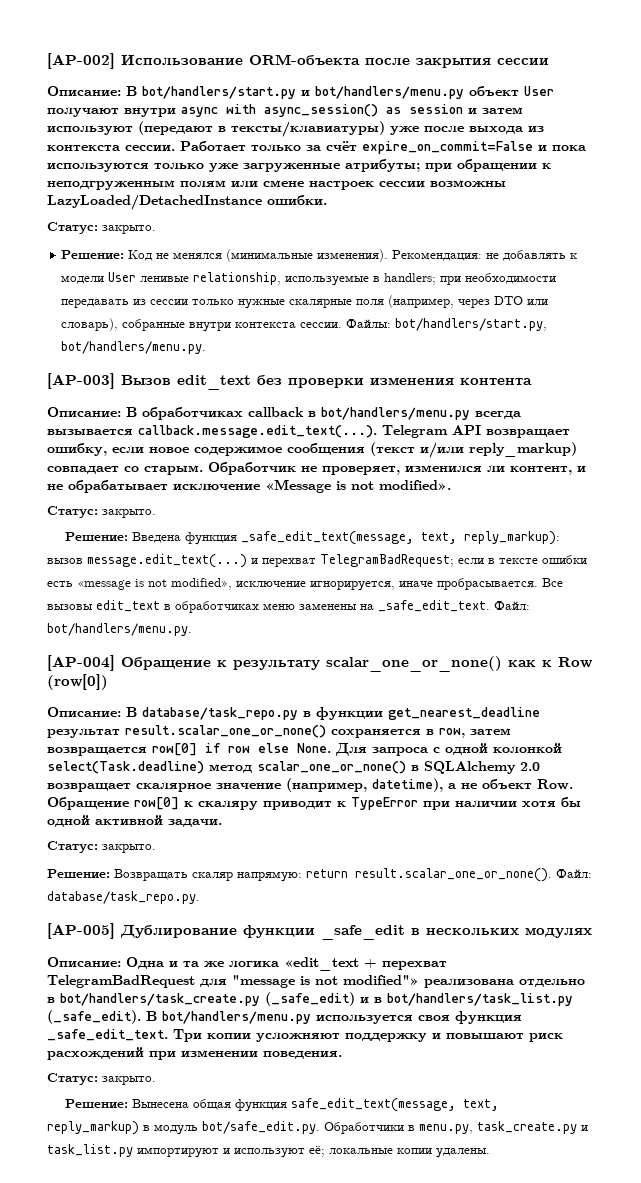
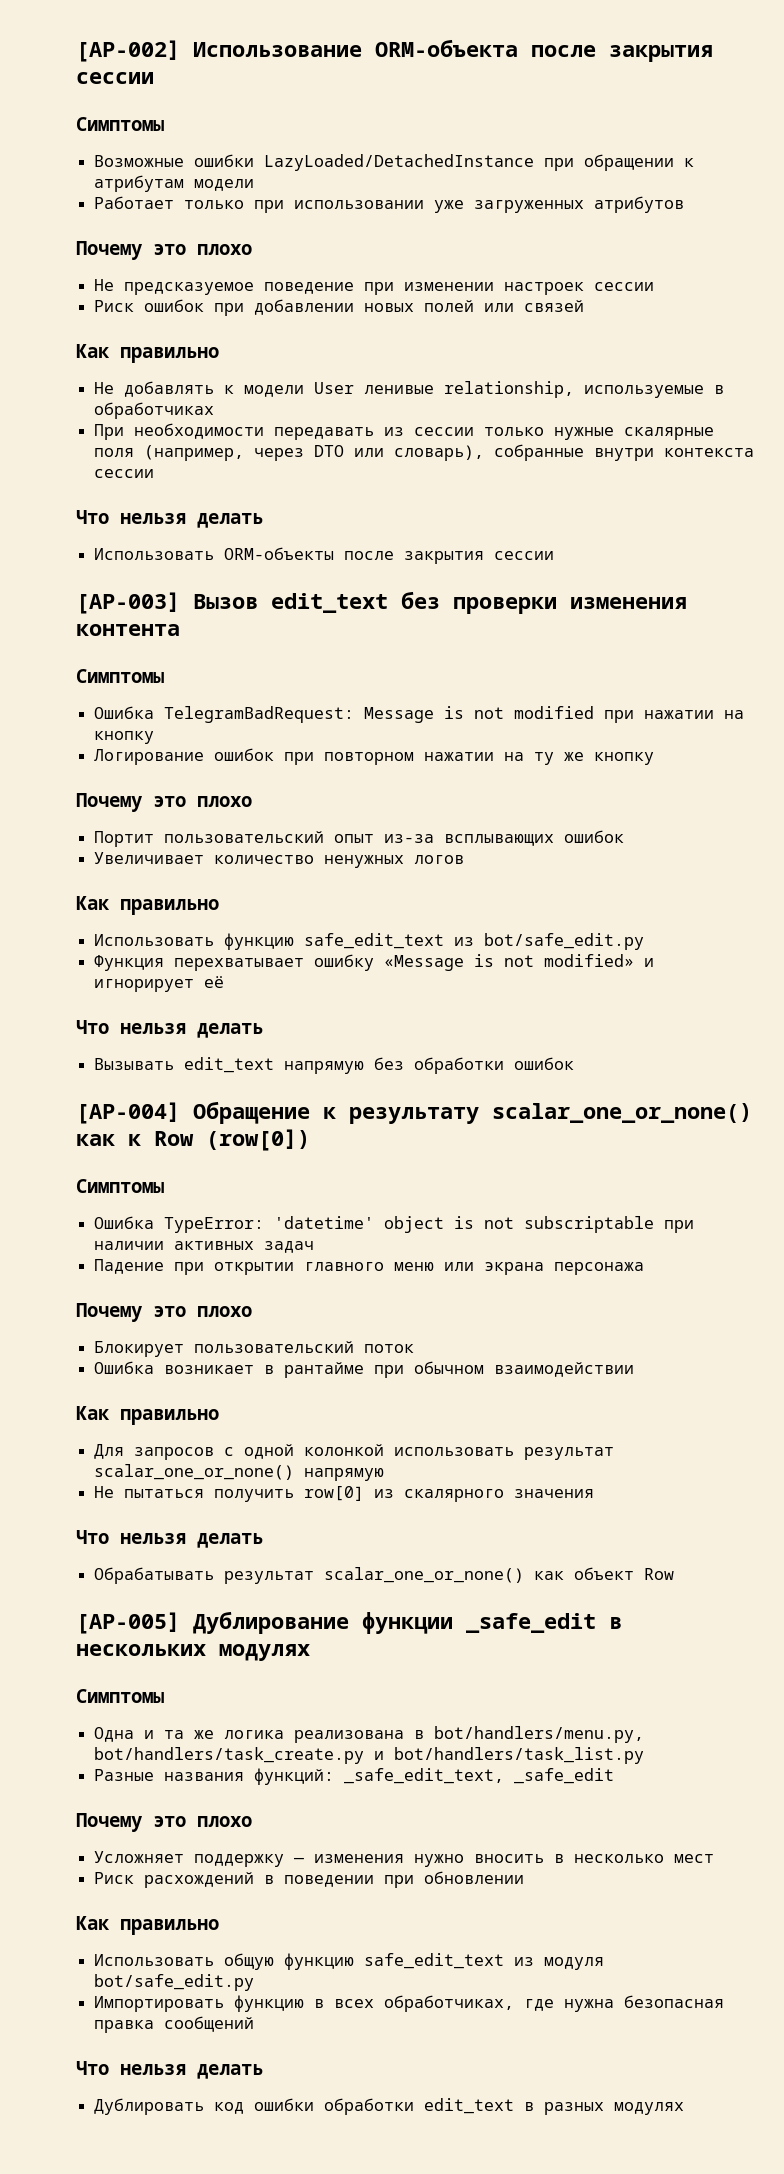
  [AP-002] Использование ORM-объекта после закрытия сессии
- Описание: В bot/handlers/start.py и bot/handlers/menu.py объект User получают внутри async with async_session() as session и затем используют (передают в тексты/клавиатуры) уже после выхода из контекста сессии. Работает только за счёт expire_on_commit=False и пока используются только уже загруженные атрибуты; при обращении к неподгруженным полям или смене настроек сессии возможны LazyLoaded/DetachedInstance ошибки.
- Статус: закрыто.
- Решение: Код не менялся (минимальные изменения). Рекомендация: не добавлять к модели User ленивые relationship, используемые в handlers; при необходимости передавать из сессии только нужные скалярные поля (например, через DTO или словарь), собранные внутри контекста сессии. Файлы: bot/handlers/start.py, bot/handlers/menu.py.
+ Симптомы
+ Возможные ошибки LazyLoaded/DetachedInstance при обращении к атрибутам модели
+ Работает только при использовании уже загруженных атрибутов
+ Почему это плохо
+ Не предсказуемое поведение при изменении настроек сессии
+ Риск ошибок при добавлении новых полей или связей
+ Как правильно
+ Не добавлять к модели User ленивые relationship, используемые в обработчиках
+ При необходимости передавать из сессии только нужные скалярные поля (например, через DTO или словарь), собранные внутри контекста сессии
+ Что нельзя делать
+ Использовать ORM-объекты после закрытия сессии
  [AP-003] Вызов edit_text без проверки изменения контента
- Описание: В обработчиках callback в bot/handlers/menu.py всегда вызывается callback.message.edit_text(...). Telegram API возвращает ошибку, если новое содержимое сообщения (текст и/или reply_markup) совпадает со старым. Обработчик не проверяет, изменился ли контент, и не обрабатывает исключение «Message is not modified».
- Статус: закрыто.
- Решение: Введена функция _safe_edit_text(message, text, reply_markup): вызов message.edit_text(...) и перехват TelegramBadRequest; если в тексте ошибки есть «message is not modified», исключение игнорируется, иначе пробрасывается. Все вызовы edit_text в обработчиках меню заменены на _safe_edit_text. Файл: bot/handlers/menu.py.
+ Симптомы
+ Ошибка TelegramBadRequest: Message is not modified при нажатии на кнопку
+ Логирование ошибок при повторном нажатии на ту же кнопку
+ Почему это плохо
+ Портит пользовательский опыт из-за всплывающих ошибок
+ Увеличивает количество ненужных логов
+ Как правильно
+ Использовать функцию safe_edit_text из bot/safe_edit.py
+ Функция перехватывает ошибку «Message is not modified» и игнорирует её
+ Что нельзя делать
+ Вызывать edit_text напрямую без обработки ошибок
  [AP-004] Обращение к результату scalar_one_or_none() как к Row (row[0])
- Описание: В database/task_repo.py в функции get_nearest_deadline результат result.scalar_one_or_none() сохраняется в row, затем возвращается row[0] if row else None. Для запроса с одной колонкой select(Task.deadline) метод scalar_one_or_none() в SQLAlchemy 2.0 возвращает скалярное значение (например, datetime), а не объект Row. Обращение row[0] к скаляру приводит к TypeError при наличии хотя бы одной активной задачи.
- Статус: закрыто.
- Решение: Возвращать скаляр напрямую: return result.scalar_one_or_none(). Файл: database/task_repo.py.
+ Симптомы
+ Ошибка TypeError: 'datetime' object is not subscriptable при наличии активных задач
+ Падение при открытии главного меню или экрана персонажа
+ Почему это плохо
+ Блокирует пользовательский поток
+ Ошибка возникает в рантайме при обычном взаимодействии
+ Как правильно
+ Для запросов с одной колонкой использовать результат scalar_one_or_none() напрямую
+ Не пытаться получить row[0] из скалярного значения
+ Что нельзя делать
+ Обрабатывать результат scalar_one_or_none() как объект Row
  [AP-005] Дублирование функции _safe_edit в нескольких модулях
- Описание: Одна и та же логика «edit_text + перехват TelegramBadRequest для "message is not modified"» реализована отдельно в bot/handlers/task_create.py (_safe_edit) и в bot/handlers/task_list.py (_safe_edit). В bot/handlers/menu.py используется своя функция _safe_edit_text. Три копии усложняют поддержку и повышают риск расхождений при изменении поведения.
- Статус: закрыто.
- Решение: Вынесена общая функция safe_edit_text(message, text, reply_markup) в модуль bot/safe_edit.py. Обработчики в menu.py, task_create.py и task_list.py импортируют и используют её; локальные копии удалены.
+ Симптомы
+ Одна и та же логика реализована в bot/handlers/menu.py, bot/handlers/task_create.py и bot/handlers/task_list.py
+ Разные названия функций: _safe_edit_text, _safe_edit
+ Почему это плохо
+ Усложняет поддержку — изменения нужно вносить в несколько мест
+ Риск расхождений в поведении при обновлении
+ Как правильно
+ Использовать общую функцию safe_edit_text из модуля bot/safe_edit.py
+ Импортировать функцию в всех обработчиках, где нужна безопасная правка сообщений
+ Что нельзя делать
+ Дублировать код ошибки обработки edit_text в разных модулях

